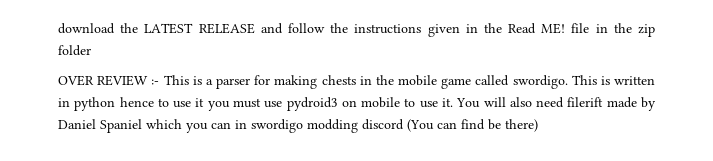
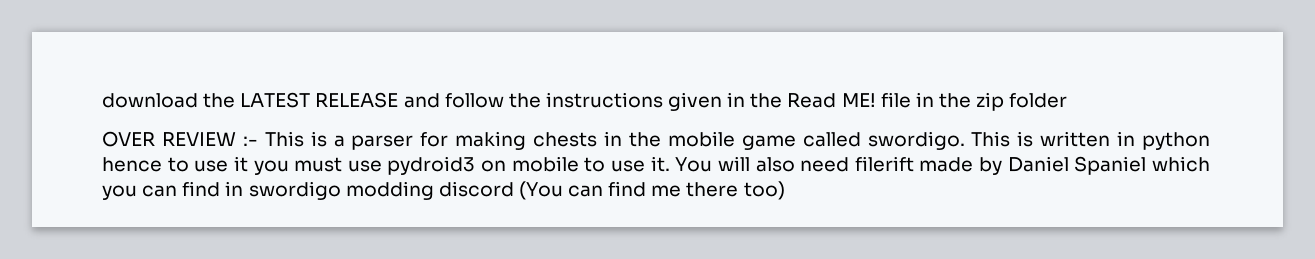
- You will also need filerift made by Daniel Spaniel which you can in swordigo modding discord (You can find be there)
+ You will also need filerift made by Daniel Spaniel which you can find in swordigo modding discord (You can find me there too)

